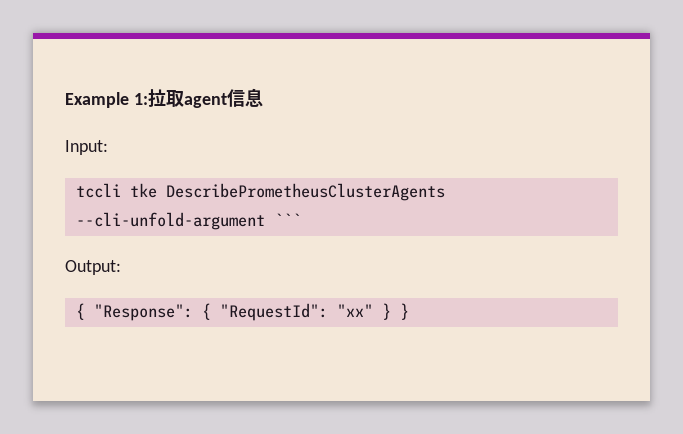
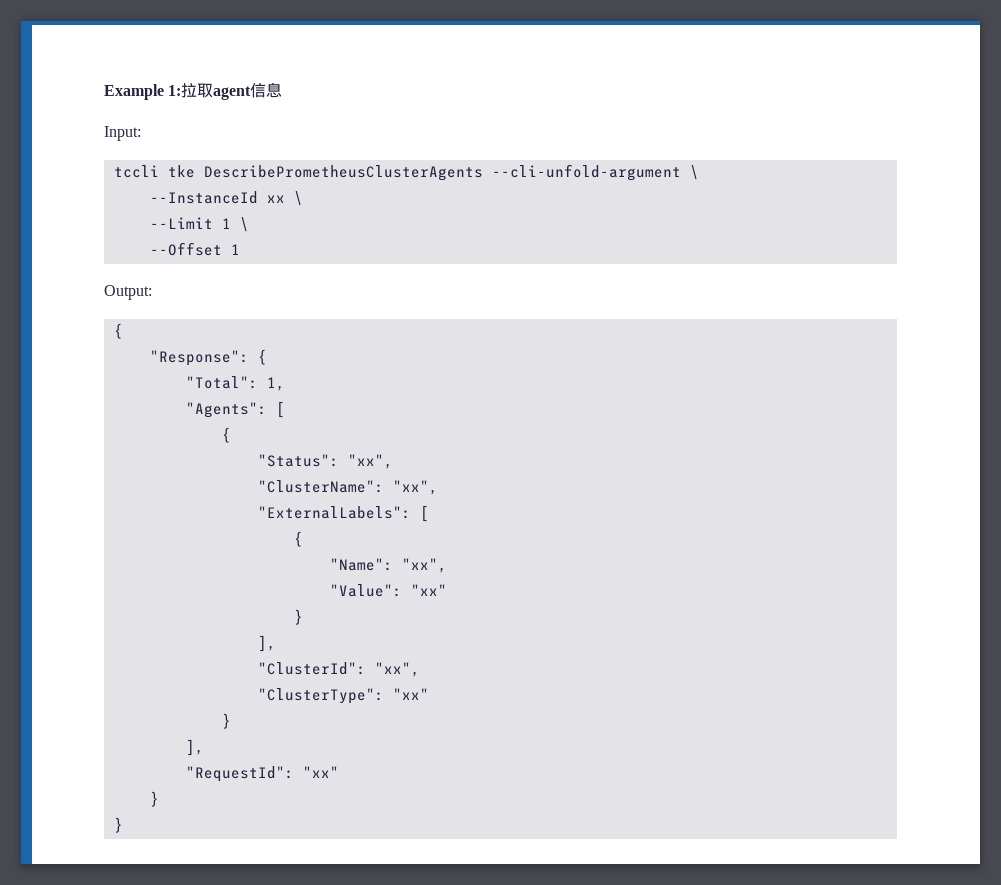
- tccli tke DescribePrometheusClusterAgents --cli-unfold-argument ```
+ tccli tke DescribePrometheusClusterAgents --cli-unfold-argument \
+ --InstanceId xx \
+ --Limit 1 \
+ --Offset 1
  Output:
- { "Response": { "RequestId": "xx" } }
+ {
+ "Response": {
+ "Total": 1,
+ "Agents": [
+ {
+ "Status": "xx",
+ "ClusterName": "xx",
+ "ExternalLabels": [
+ {
+ "Name": "xx",
+ "Value": "xx"
+ }
+ ],
+ "ClusterId": "xx",
+ "ClusterType": "xx"
+ }
+ ],
+ "RequestId": "xx"
+ }
+ }

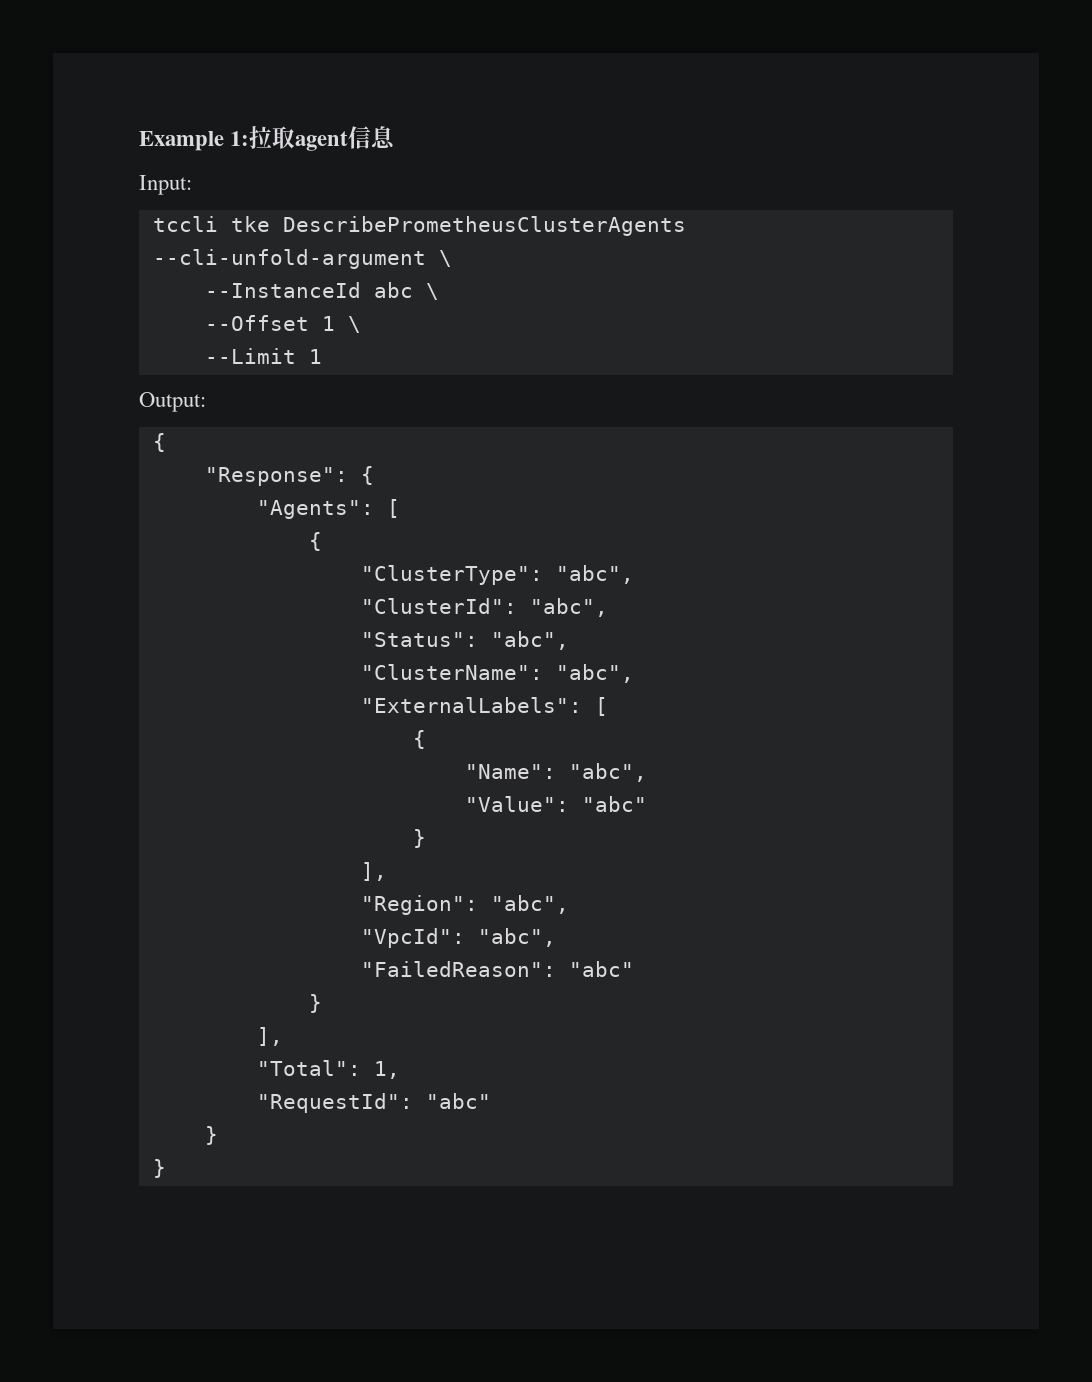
- --InstanceId xx \
+ --InstanceId abc \
+ --Offset 1 \
- --Limit 1 \
- --Offset 1
+ --Limit 1
- "Total": 1,
+ "ClusterType": "abc",
+ "ClusterId": "abc",
- "Status": "xx",
+ "Status": "abc",
- "ClusterName": "xx",
+ "ClusterName": "abc",
- "Name": "xx",
+ "Name": "abc",
- "Value": "xx"
+ "Value": "abc"
  }
  ],
- "ClusterId": "xx",
- "ClusterType": "xx"
+ "Region": "abc",
+ "VpcId": "abc",
+ "FailedReason": "abc"
  }
  ],
+ "Total": 1,
- "RequestId": "xx"
+ "RequestId": "abc"

